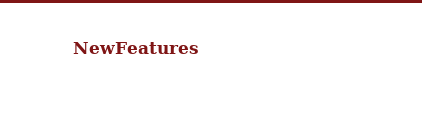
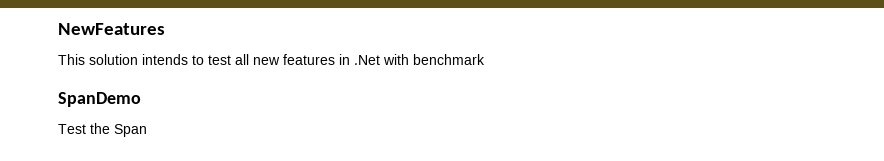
+ This solution intends to test all new features in .Net with benchmark
+ SpanDemo
+ Test the Span

